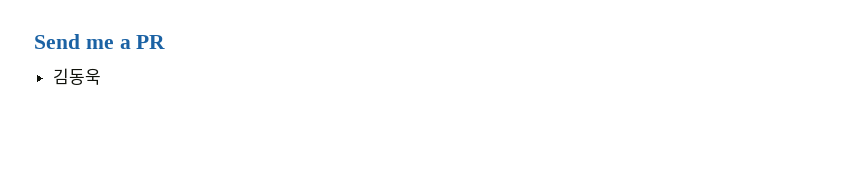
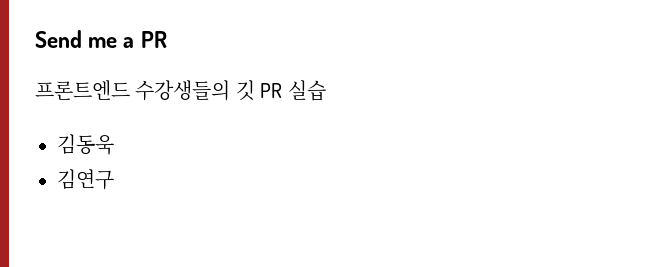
+ 프론트엔드 수강생들의 깃 PR 실습
+ 김연구

